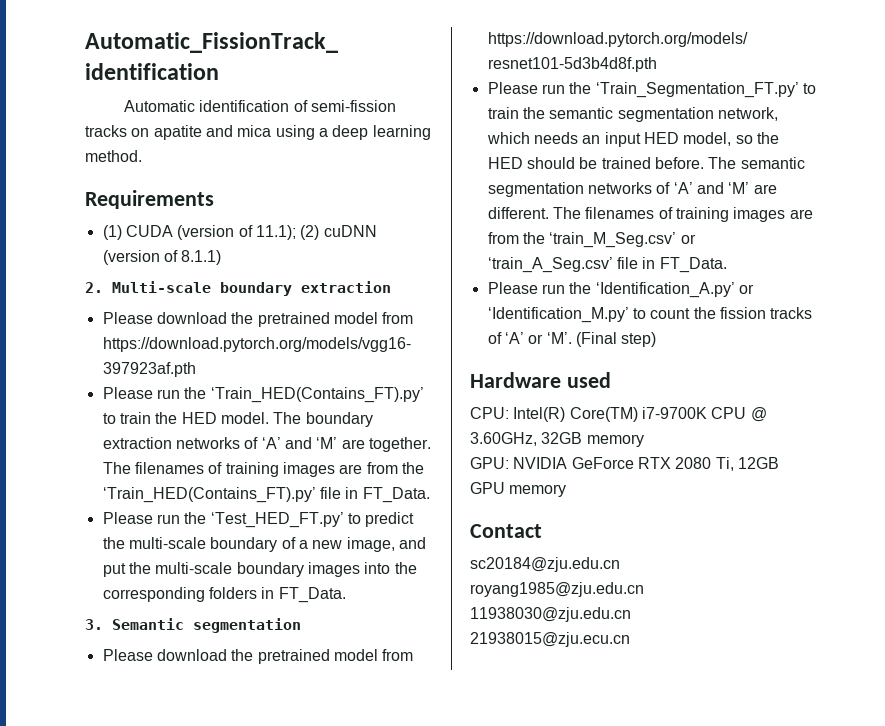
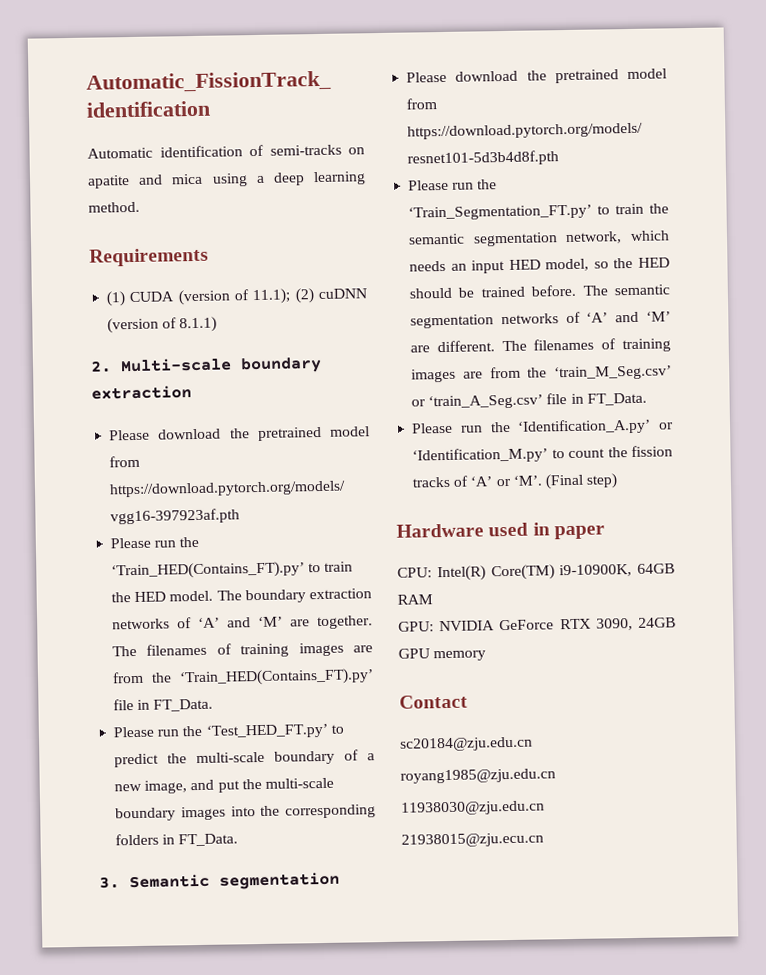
- Automatic identification of semi-fission tracks on apatite and mica using a deep learning method.
+ Automatic identification of semi-tracks on apatite and mica using a deep learning method.
- Hardware used
+ Hardware used in paper
- CPU: Intel(R) Core(TM) i7-9700K CPU @ 3.60GHz, 32GB memory
+ CPU: Intel(R) Core(TM) i9-10900K, 64GB RAM
- GPU: NVIDIA GeForce RTX 2080 Ti, 12GB GPU memory
+ GPU: NVIDIA GeForce RTX 3090, 24GB GPU memory

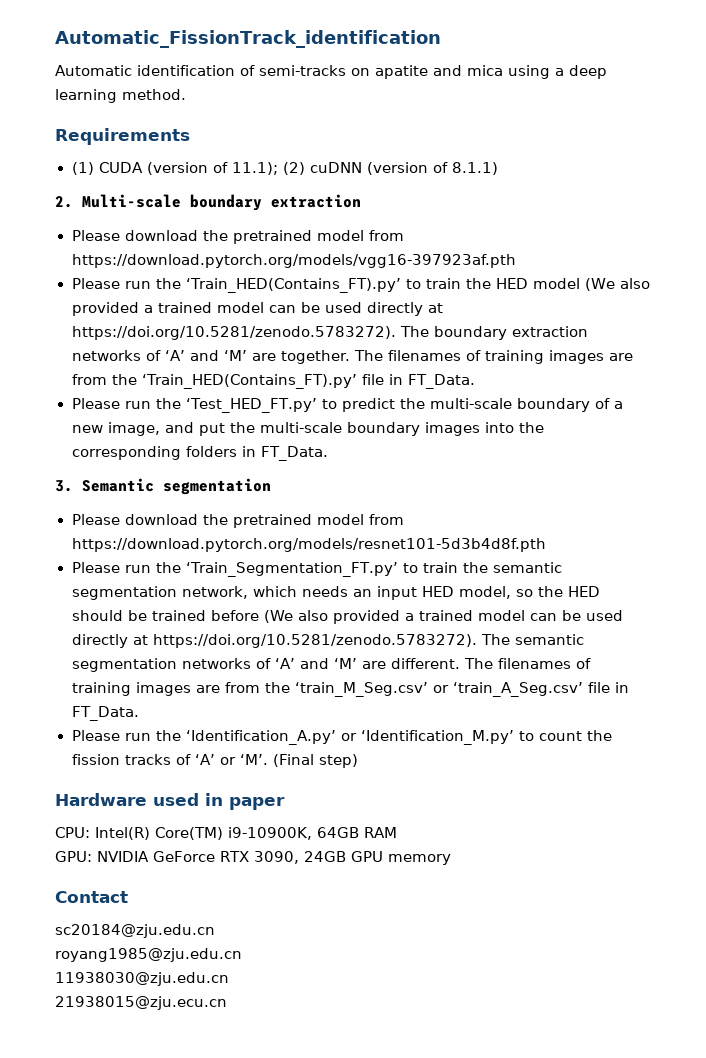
- Please run the ‘Train_HED(Contains_FT).py’ to train the HED model. The boundary extraction networks of ‘A’ and ‘M’ are together.
+ Please run the ‘Train_HED(Contains_FT).py’ to train the HED model (We also provided a trained model can be used directly at https://doi.org/10.5281/zenodo.5783272). The boundary extraction networks of ‘A’ and ‘M’ are together.
- Please run the ‘Train_Segmentation_FT.py’ to train the semantic segmentation network, which needs an input HED model, so the HED should be trained before. The semantic segmentation networks of ‘A’ and ‘M’ are different.
+ Please run the ‘Train_Segmentation_FT.py’ to train the semantic segmentation network, which needs an input HED model, so the HED should be trained before (We also provided a trained model can be used directly at https://doi.org/10.5281/zenodo.5783272). The semantic segmentation networks of ‘A’ and ‘M’ are different.

